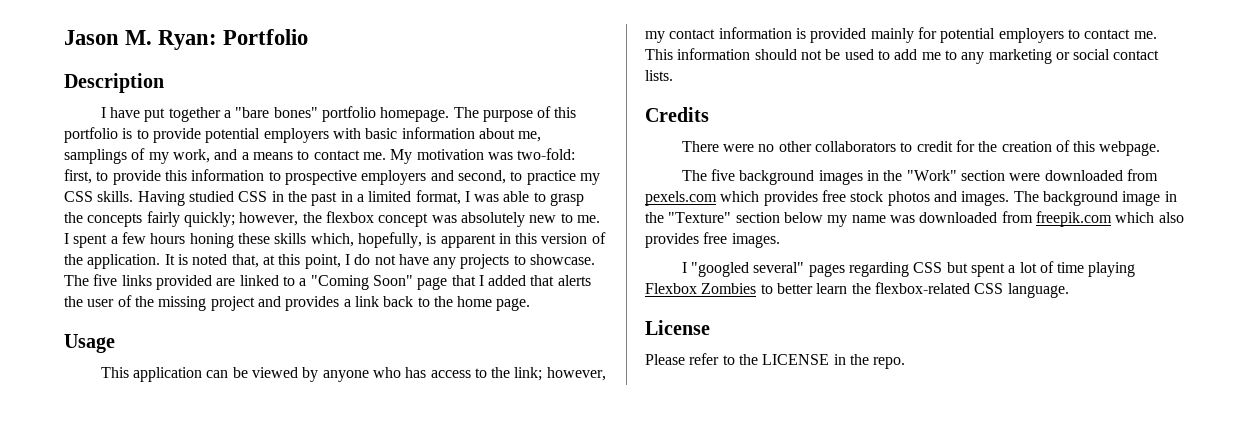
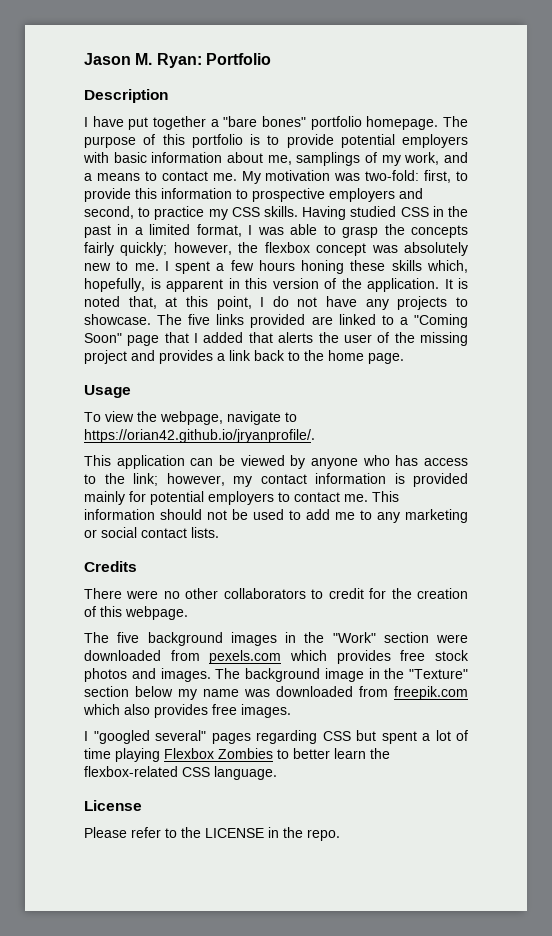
+ To view the webpage, navigate to https://orian42.github.io/jryanprofile/.

